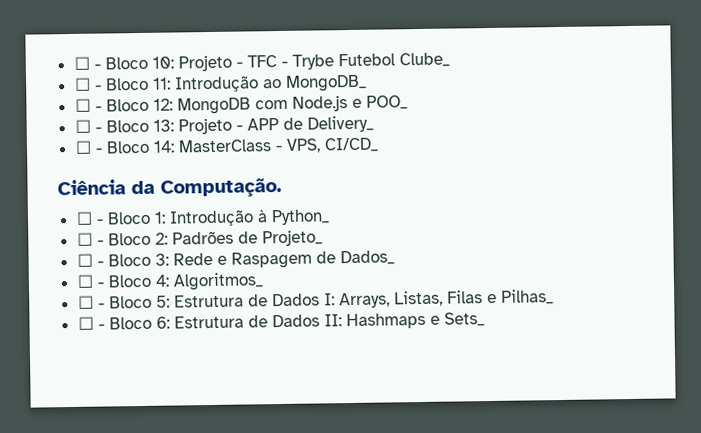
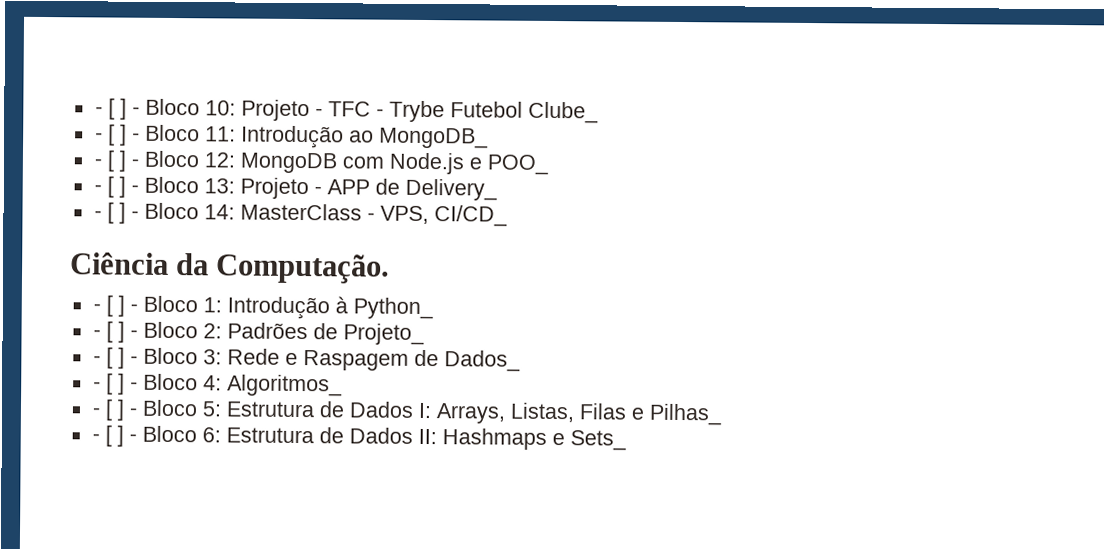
- ☐ - Bloco 10: Projeto - TFC - Trybe Futebol Clube_
+ - [ ] - Bloco 10: Projeto - TFC - Trybe Futebol Clube_
- ☐ - Bloco 11: Introdução ao MongoDB_
+ - [ ] - Bloco 11: Introdução ao MongoDB_
- ☐ - Bloco 12: MongoDB com Node.js e POO_
+ - [ ] - Bloco 12: MongoDB com Node.js e POO_
- ☐ - Bloco 13: Projeto - APP de Delivery_
+ - [ ] - Bloco 13: Projeto - APP de Delivery_
- ☐ - Bloco 14: MasterClass - VPS, CI/CD_
+ - [ ] - Bloco 14: MasterClass - VPS, CI/CD_
- ☐ - Bloco 1: Introdução à Python_
+ - [ ] - Bloco 1: Introdução à Python_
- ☐ - Bloco 2: Padrões de Projeto_
+ - [ ] - Bloco 2: Padrões de Projeto_
- ☐ - Bloco 3: Rede e Raspagem de Dados_
+ - [ ] - Bloco 3: Rede e Raspagem de Dados_
- ☐ - Bloco 4: Algoritmos_
+ - [ ] - Bloco 4: Algoritmos_
- ☐ - Bloco 5: Estrutura de Dados I: Arrays, Listas, Filas e Pilhas_
+ - [ ] - Bloco 5: Estrutura de Dados I: Arrays, Listas, Filas e Pilhas_
- ☐ - Bloco 6: Estrutura de Dados II: Hashmaps e Sets_
+ - [ ] - Bloco 6: Estrutura de Dados II: Hashmaps e Sets_

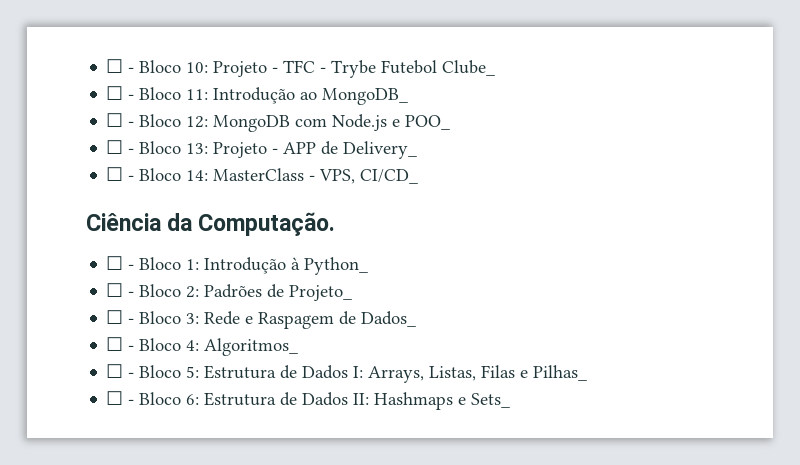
- - [ ] - Bloco 10: Projeto - TFC - Trybe Futebol Clube_
+ ☐ - Bloco 10: Projeto - TFC - Trybe Futebol Clube_
- - [ ] - Bloco 11: Introdução ao MongoDB_
+ ☐ - Bloco 11: Introdução ao MongoDB_
- - [ ] - Bloco 12: MongoDB com Node.js e POO_
+ ☐ - Bloco 12: MongoDB com Node.js e POO_
- - [ ] - Bloco 13: Projeto - APP de Delivery_
+ ☐ - Bloco 13: Projeto - APP de Delivery_
- - [ ] - Bloco 14: MasterClass - VPS, CI/CD_
+ ☐ - Bloco 14: MasterClass - VPS, CI/CD_
- - [ ] - Bloco 1: Introdução à Python_
+ ☐ - Bloco 1: Introdução à Python_
- - [ ] - Bloco 2: Padrões de Projeto_
+ ☐ - Bloco 2: Padrões de Projeto_
- - [ ] - Bloco 3: Rede e Raspagem de Dados_
+ ☐ - Bloco 3: Rede e Raspagem de Dados_
- - [ ] - Bloco 4: Algoritmos_
+ ☐ - Bloco 4: Algoritmos_
- - [ ] - Bloco 5: Estrutura de Dados I: Arrays, Listas, Filas e Pilhas_
+ ☐ - Bloco 5: Estrutura de Dados I: Arrays, Listas, Filas e Pilhas_
- - [ ] - Bloco 6: Estrutura de Dados II: Hashmaps e Sets_
+ ☐ - Bloco 6: Estrutura de Dados II: Hashmaps e Sets_

